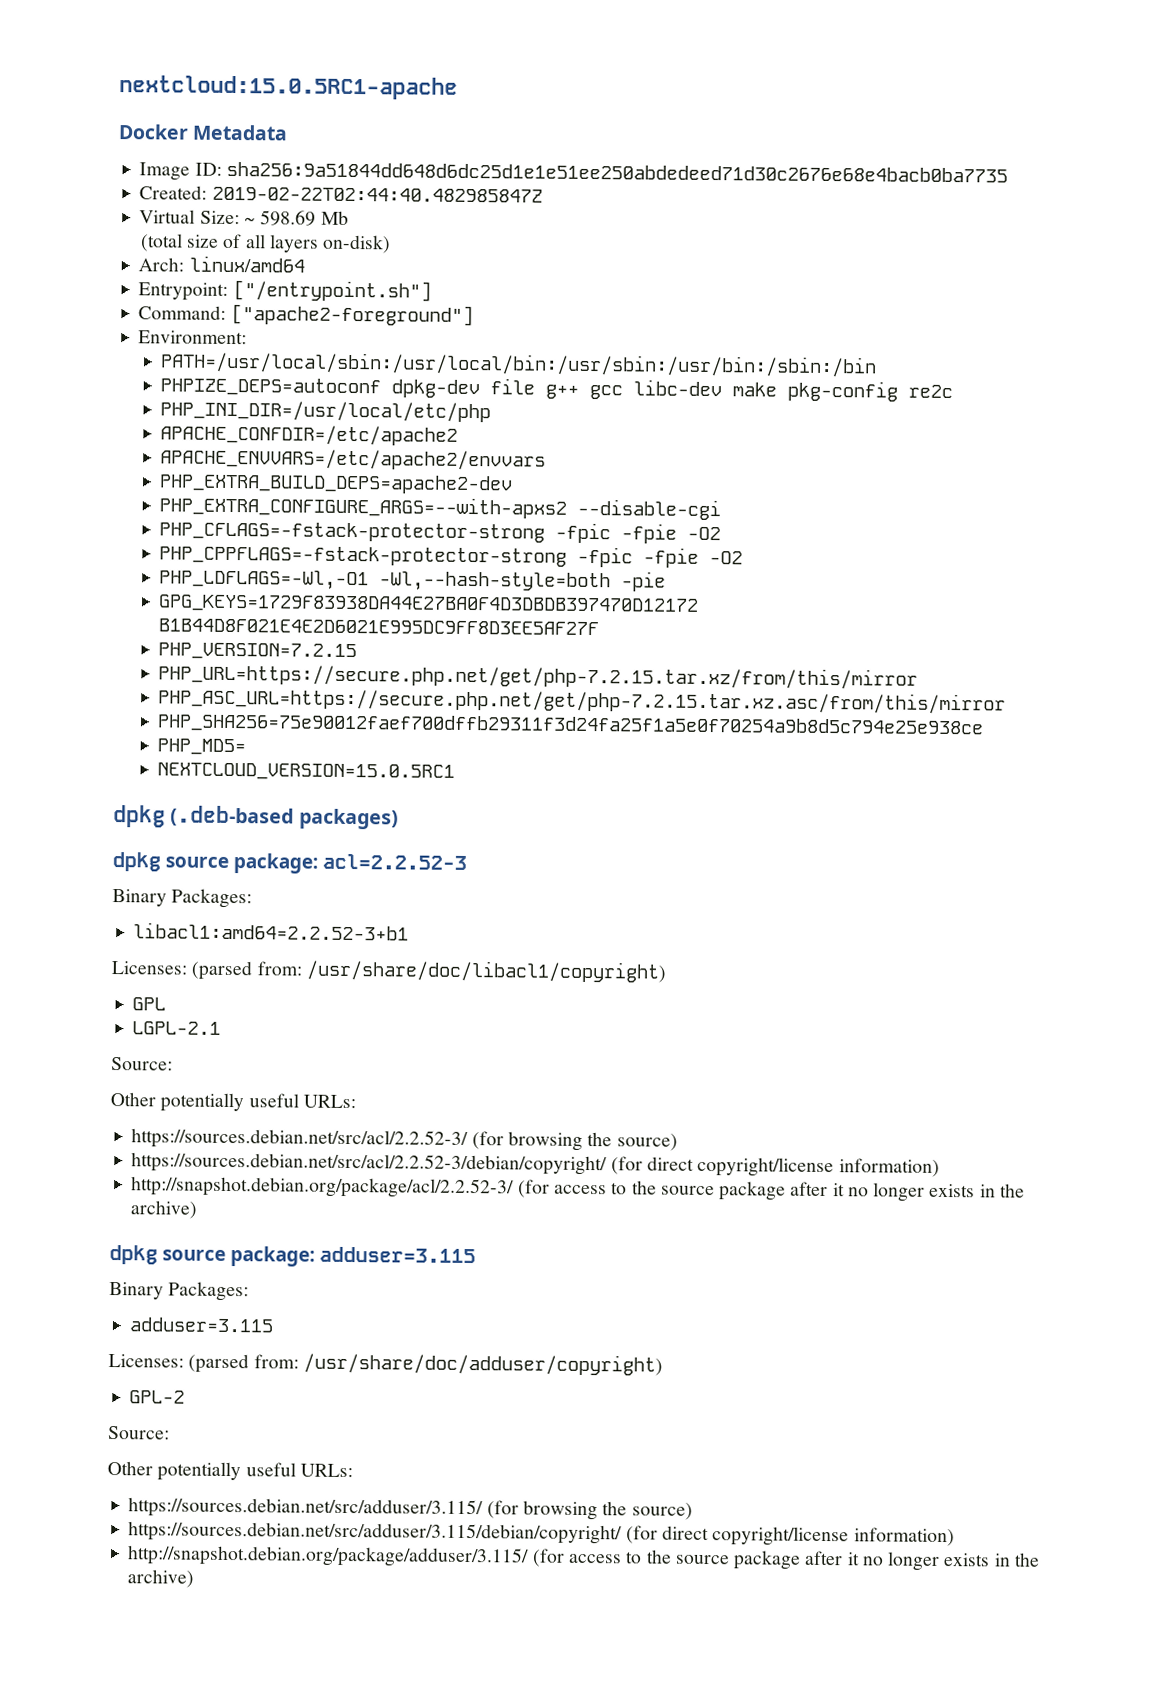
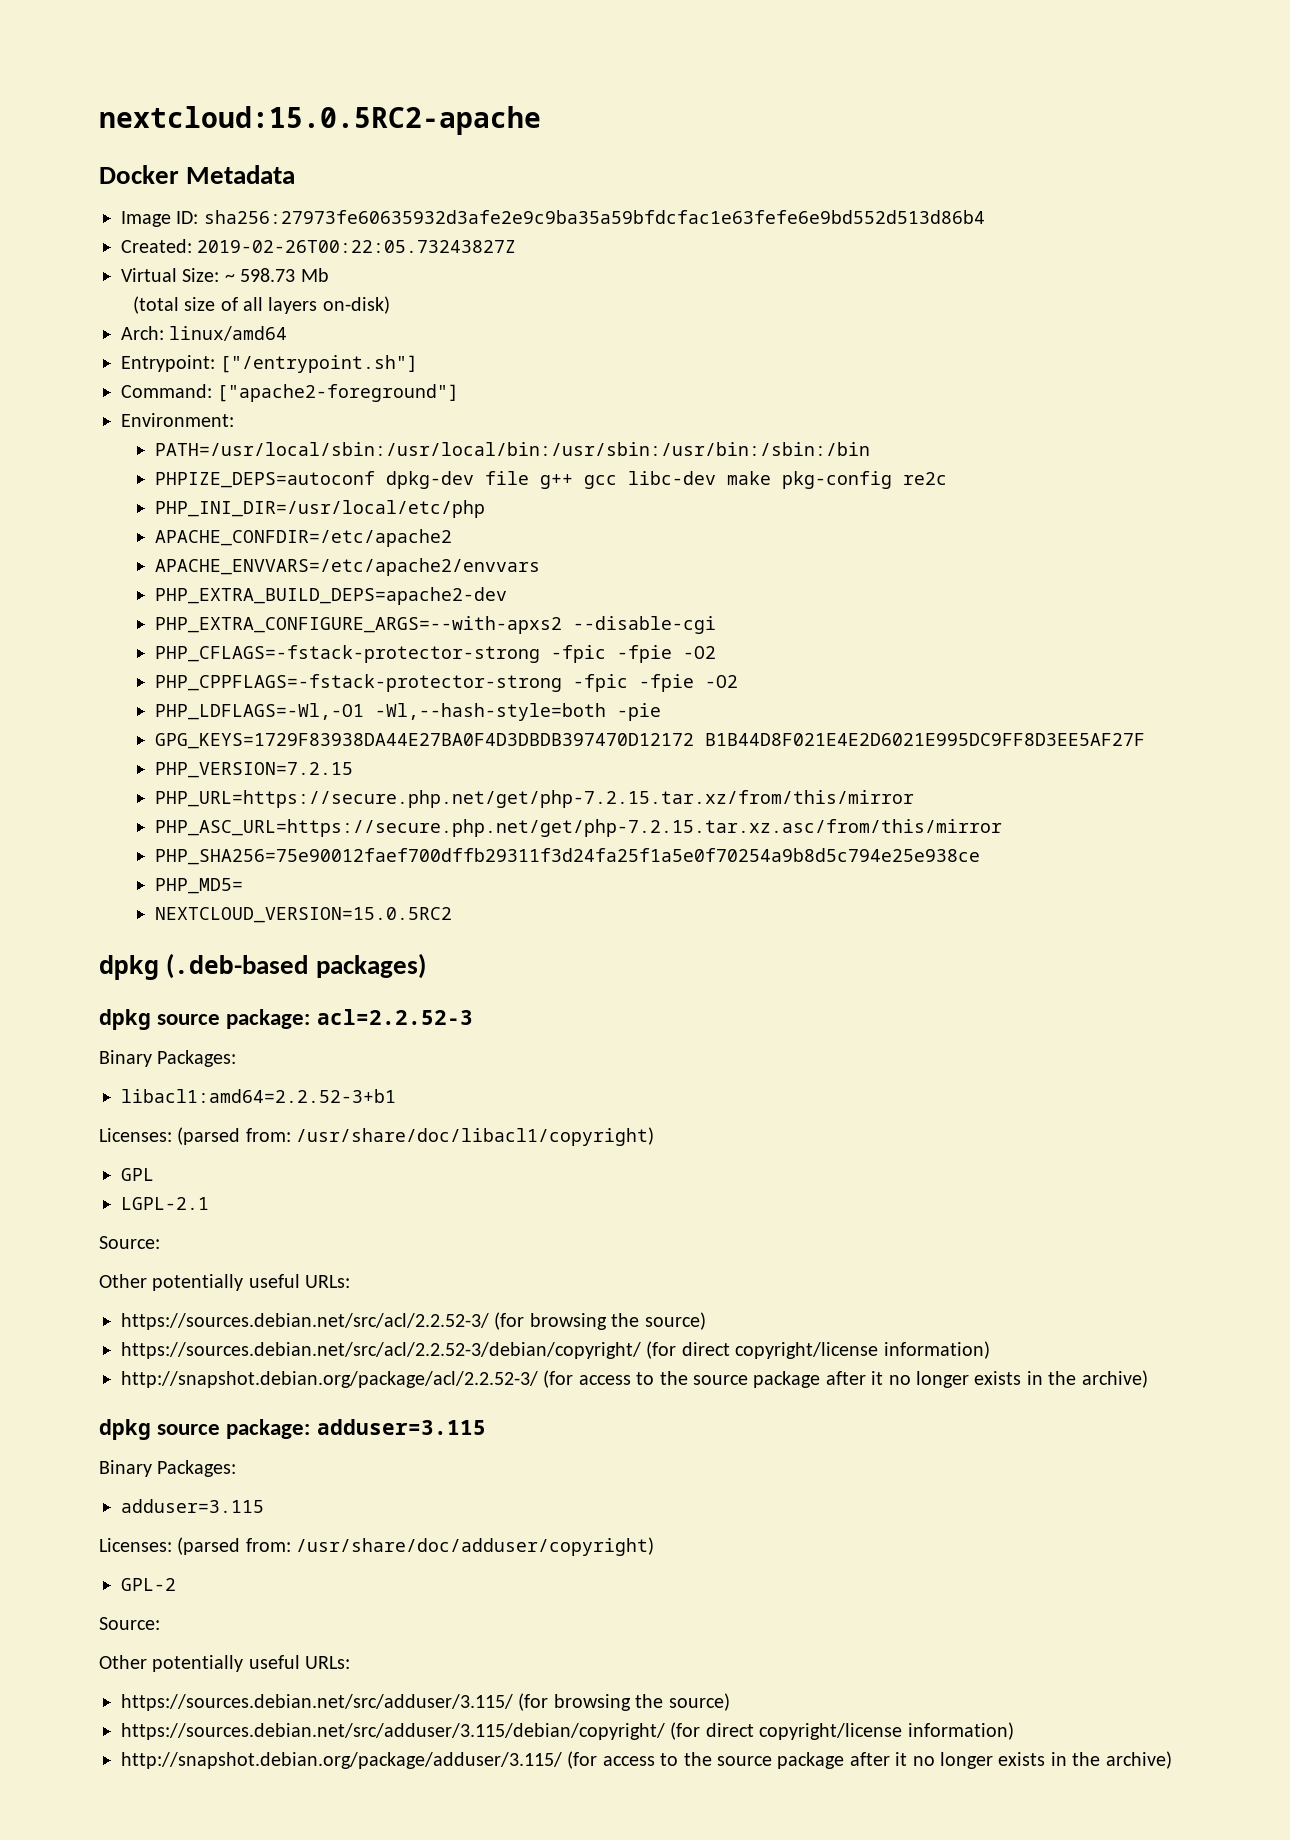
- nextcloud:15.0.5RC1-apache
+ nextcloud:15.0.5RC2-apache
- Image ID: sha256:9a51844dd648d6dc25d1e1e51ee250abdedeed71d30c2676e68e4bacb0ba7735
+ Image ID: sha256:27973fe60635932d3afe2e9c9ba35a59bfdcfac1e63fefe6e9bd552d513d86b4
- Created: 2019-02-22T02:44:40.482985847Z
+ Created: 2019-02-26T00:22:05.73243827Z
- Virtual Size: ~ 598.69 Mb
+ Virtual Size: ~ 598.73 Mb
- NEXTCLOUD_VERSION=15.0.5RC1
+ NEXTCLOUD_VERSION=15.0.5RC2

